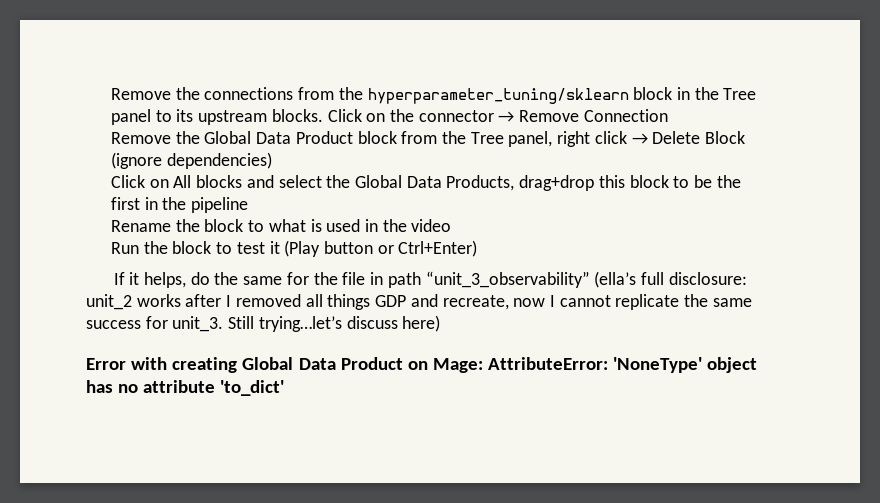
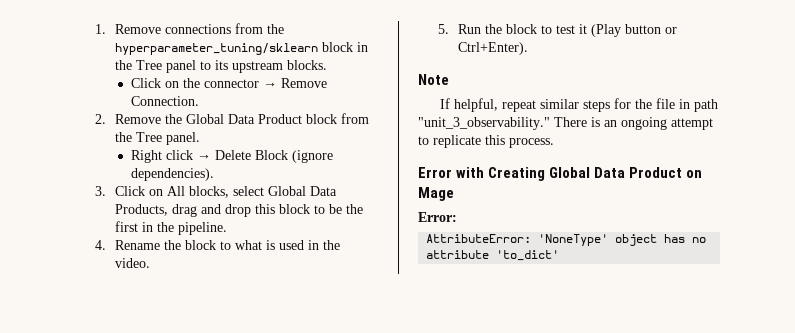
- Remove the connections from the hyperparameter_tuning/sklearn block in the Tree panel to its upstream blocks. Click on the connector → Remove Connection
- Remove the Global Data Product block from the Tree panel, right click → Delete Block (ignore dependencies)
- Click on All blocks and select the Global Data Products, drag+drop this block to be the first in the pipeline
- Rename the block to what is used in the video
- Run the block to test it (Play button or Ctrl+Enter)
+ 1. Remove connections from the hyperparameter_tuning/sklearn block in the Tree panel to its upstream blocks.
+ Click on the connector → Remove Connection.
+ 2. Remove the Global Data Product block from the Tree panel.
+ Right click → Delete Block (ignore dependencies).
+ 3. Click on All blocks, select Global Data Products, drag and drop this block to be the first in the pipeline.
+ 4. Rename the block to what is used in the video.
+ 5. Run the block to test it (Play button or Ctrl+Enter).
+ Note
- If it helps, do the same for the file in path “unit_3_observability” (ella’s full disclosure: unit_2 works after I removed all things GDP and recreate, now I cannot replicate the same success for unit_3. Still trying…let’s discuss here)
+ If helpful, repeat similar steps for the file in path "unit_3_observability." There is an ongoing attempt to replicate this process.
- Error with creating Global Data Product on Mage: AttributeError: 'NoneType' object has no attribute 'to_dict'
+ Error with Creating Global Data Product on Mage
+ Error:
+ AttributeError: 'NoneType' object has no attribute 'to_dict'

